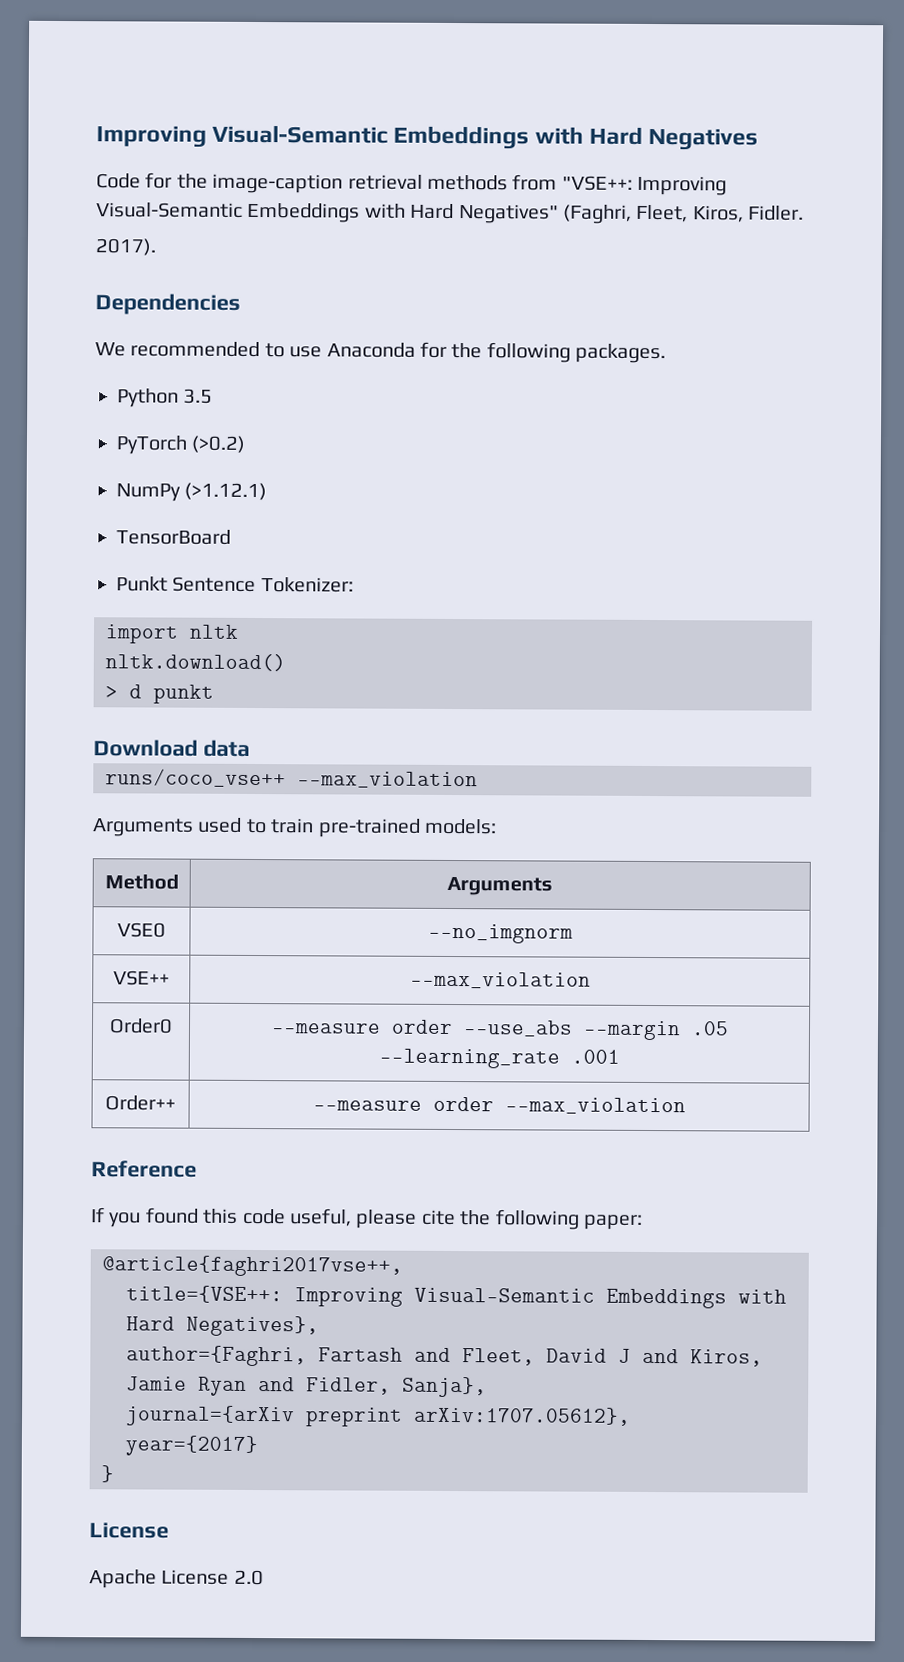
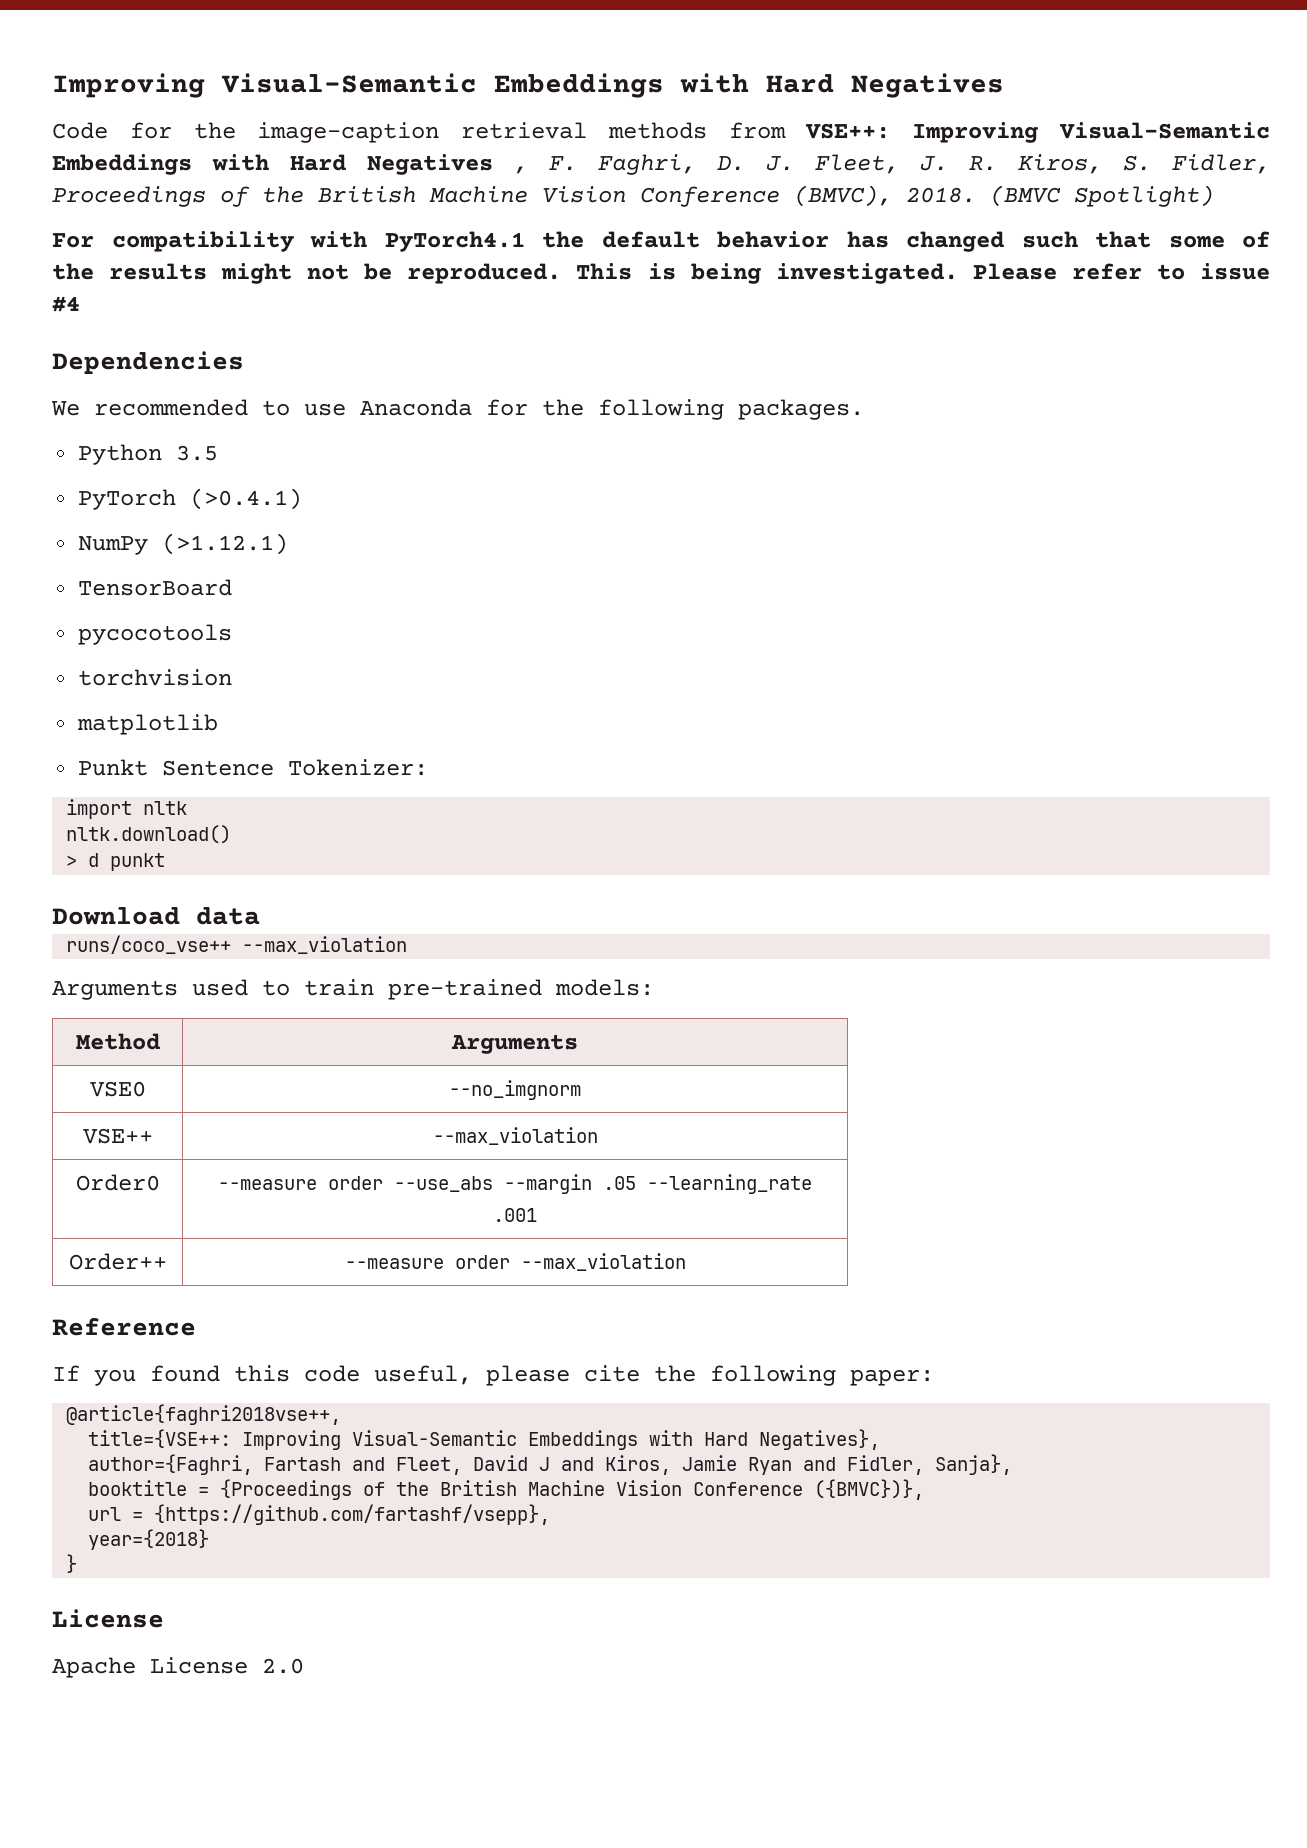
- Code for the image-caption retrieval methods from "VSE++: Improving Visual-Semantic Embeddings with Hard Negatives" (Faghri, Fleet, Kiros, Fidler.
- 2017).
+ Code for the image-caption retrieval methods from VSE++: Improving Visual-Semantic Embeddings with Hard Negatives , F. Faghri, D. J. Fleet, J. R. Kiros, S. Fidler, Proceedings of the British Machine Vision Conference (BMVC), 2018. (BMVC Spotlight)
+ For compatibility with PyTorch4.1 the default behavior has changed such that some of the results might not be reproduced. This is being investigated. Please refer to issue #4
- PyTorch (>0.2)
+ PyTorch (>0.4.1)
+ pycocotools
+ torchvision
+ matplotlib
- @article{faghri2017vse++,
+ @article{faghri2018vse++,
- journal={arXiv preprint arXiv:1707.05612},
- year={2017}
+ booktitle = {Proceedings of the British Machine Vision Conference ({BMVC})},
+ url = {https://github.com/fartashf/vsepp},
+ year={2018}

